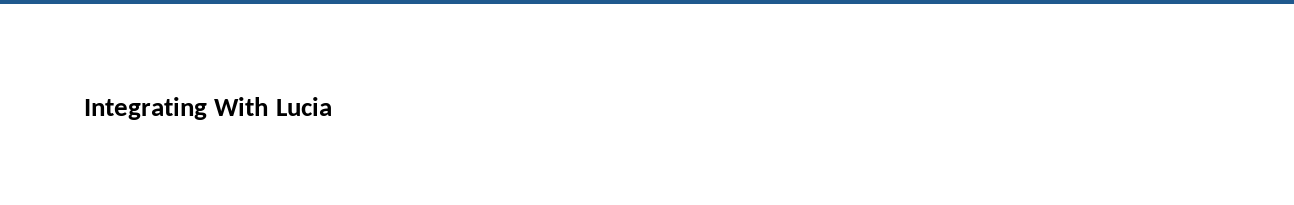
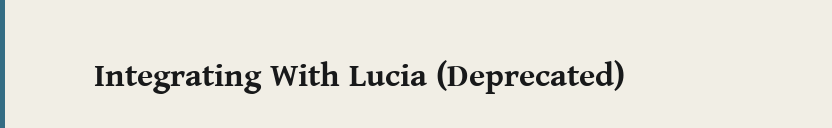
- Integrating With Lucia
+ Integrating With Lucia (Deprecated)

